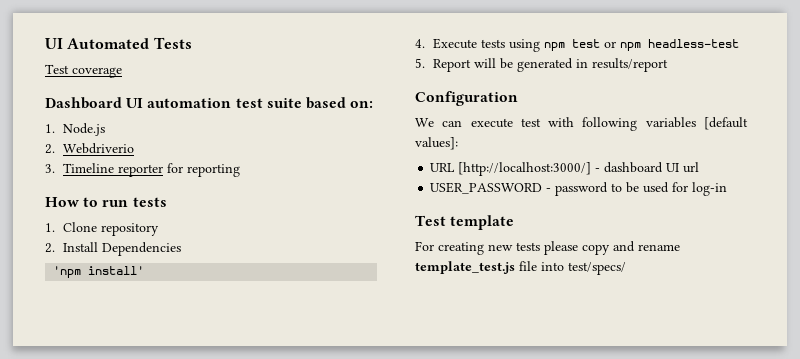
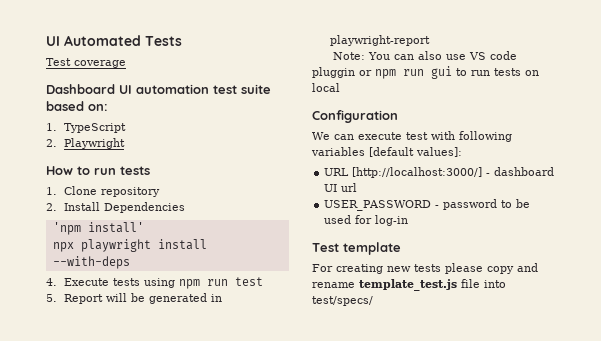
- 1. Node.js
- 2. Webdriverio
- 3. Timeline reporter for reporting
+ 1. TypeScript
+ 2. Playwright
+ npx playwright install --with-deps
- 4. Execute tests using npm test or npm headless-test
+ 4. Execute tests using npm run test
- 5. Report will be generated in results/report
+ 5. Report will be generated in playwright-report
+ Note: You can also use VS code pluggin or npm run gui to run tests on local

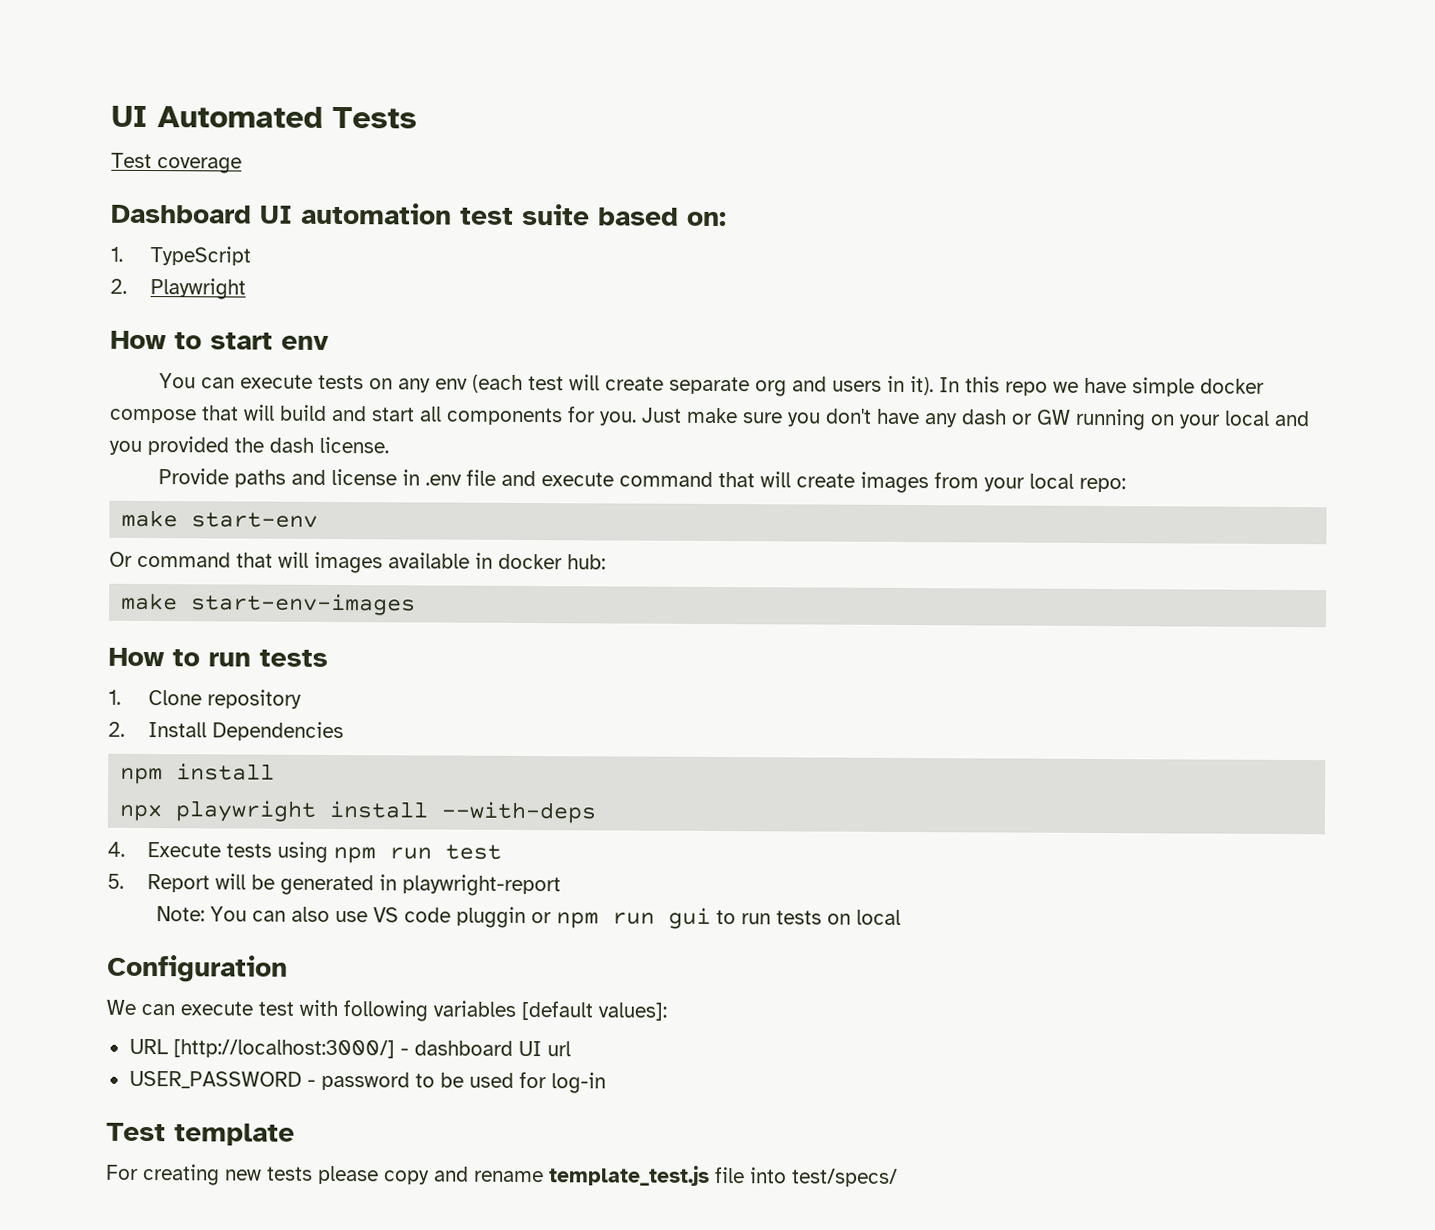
+ How to start env
+ You can execute tests on any env (each test will create separate org and users in it). In this repo we have simple docker compose that will build and start all components for you. Just make sure you don't have any dash or GW running on your local and you provided the dash license.
+ Provide paths and license in .env file and execute command that will create images from your local repo:
+ make start-env
+ Or command that will images available in docker hub:
+ make start-env-images
- 'npm install'
+ npm install

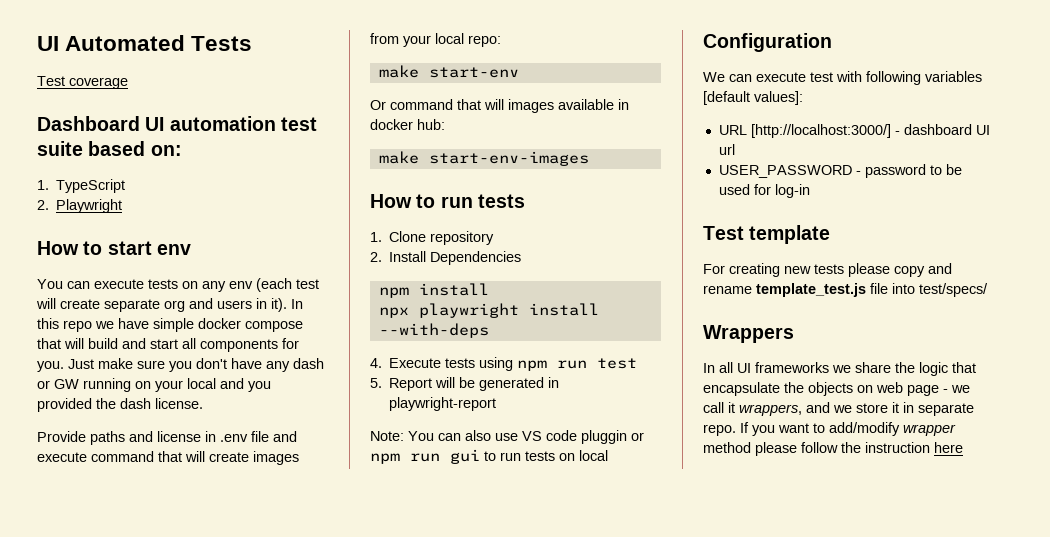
+ Wrappers
+ In all UI frameworks we share the logic that encapsulate the objects on web page - we call it wrappers, and we store it in separate repo. If you want to add/modify wrapper method please follow the instruction here

